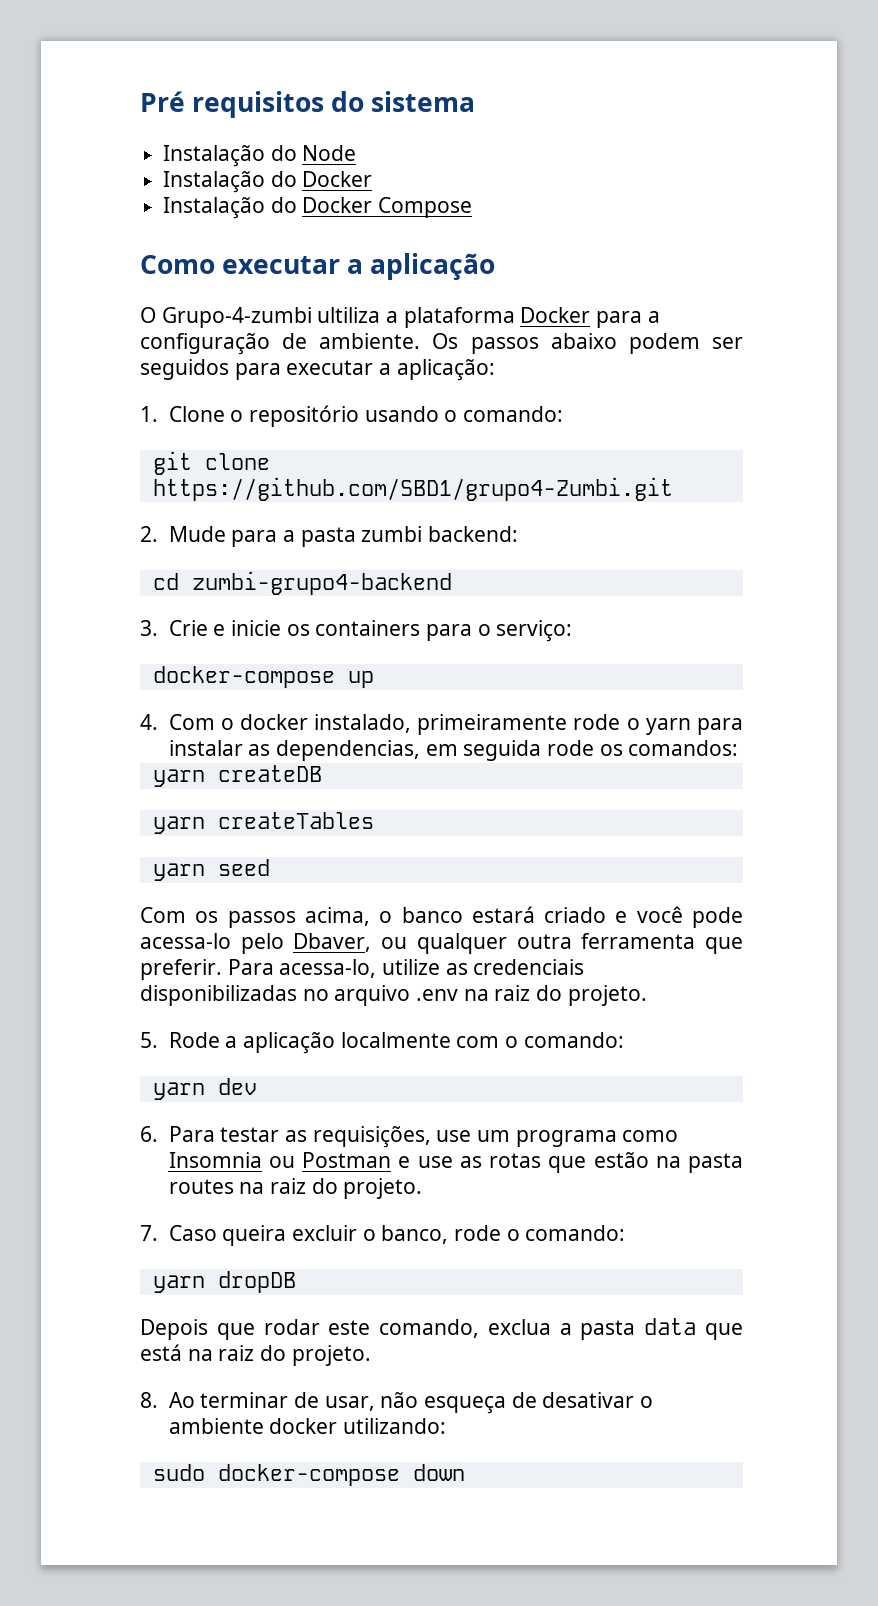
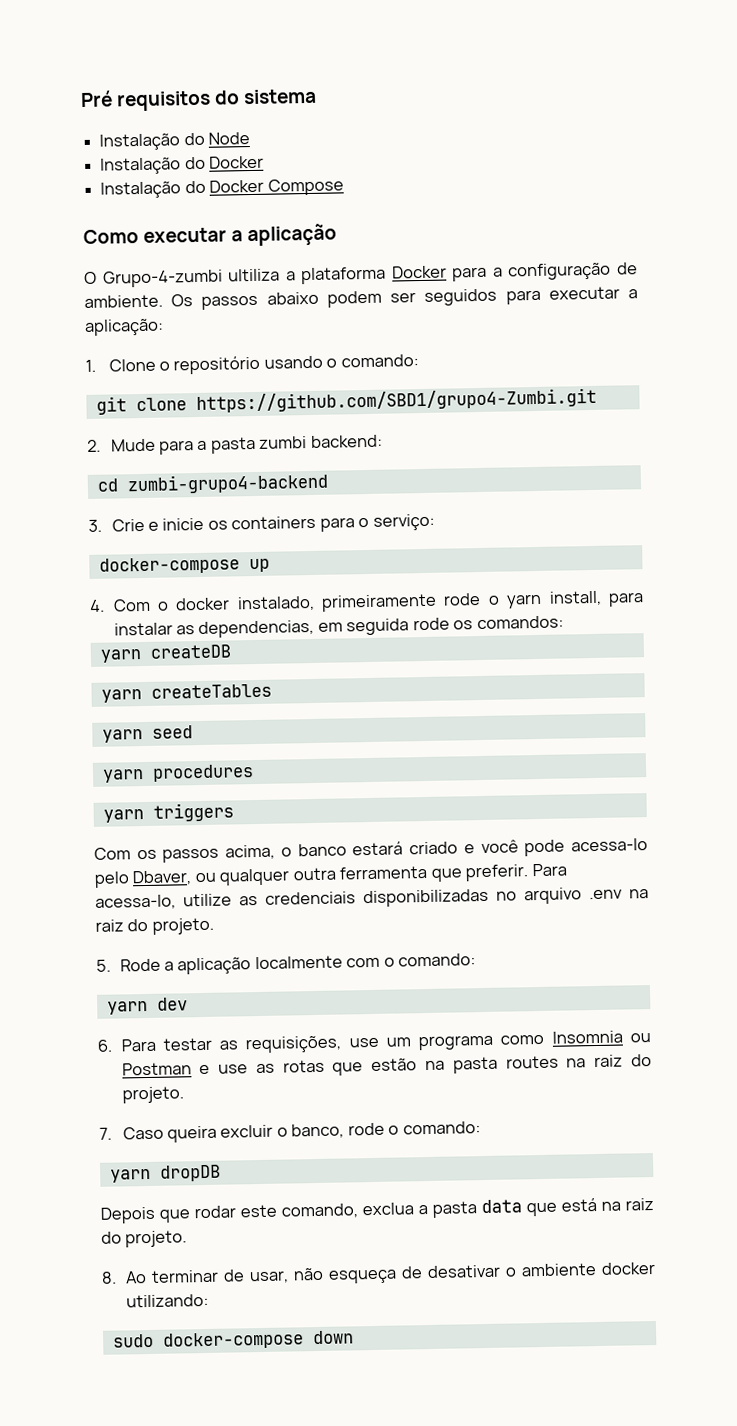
- 4. Com o docker instalado, primeiramente rode o yarn para instalar as dependencias, em seguida rode os comandos:
+ 4. Com o docker instalado, primeiramente rode o yarn install, para instalar as dependencias, em seguida rode os comandos:
+ yarn procedures
+ yarn triggers

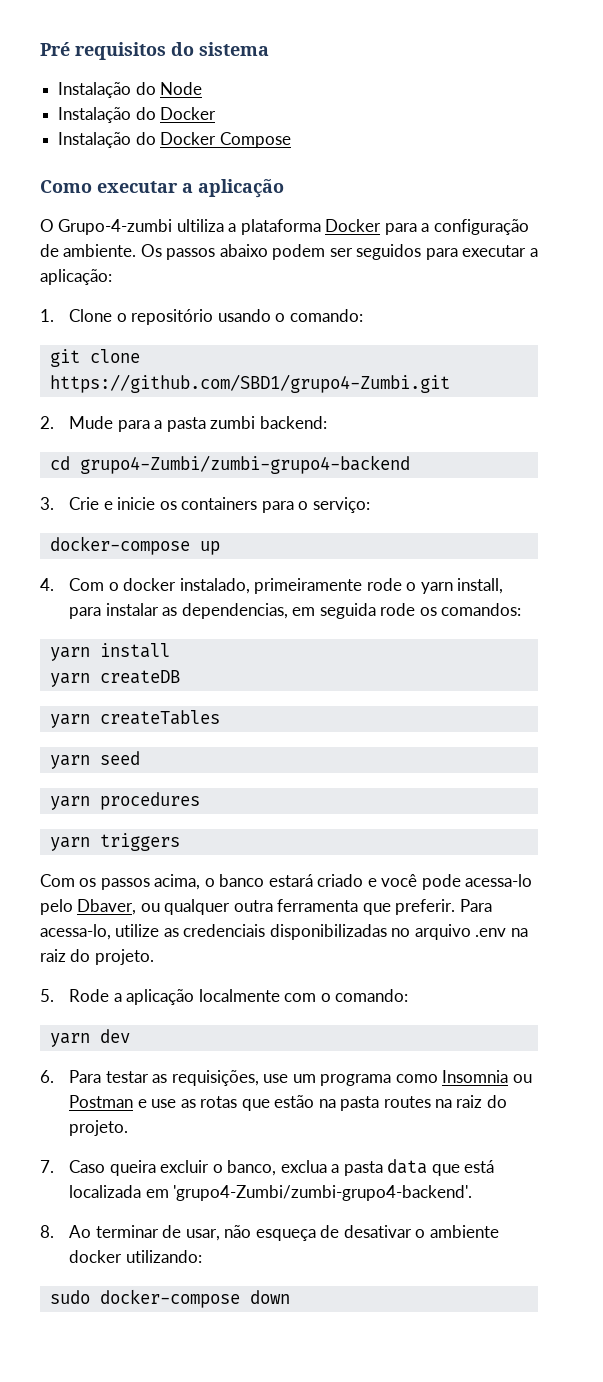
- cd zumbi-grupo4-backend
+ cd grupo4-Zumbi/zumbi-grupo4-backend
+ yarn install
- 7. Caso queira excluir o banco, rode o comando:
- yarn dropDB
- Depois que rodar este comando, exclua a pasta data que está na raiz do projeto.
+ 7. Caso queira excluir o banco, exclua a pasta data que está localizada em 'grupo4-Zumbi/zumbi-grupo4-backend'.

